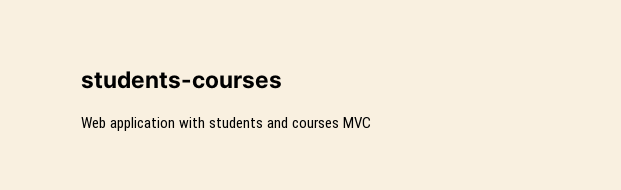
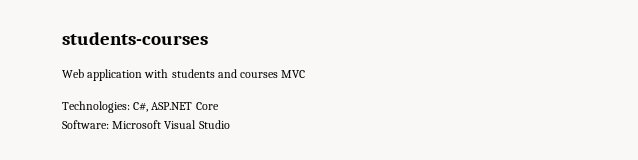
+ Technologies: C#, ASP.NET Core
+ Software: Microsoft Visual Studio

